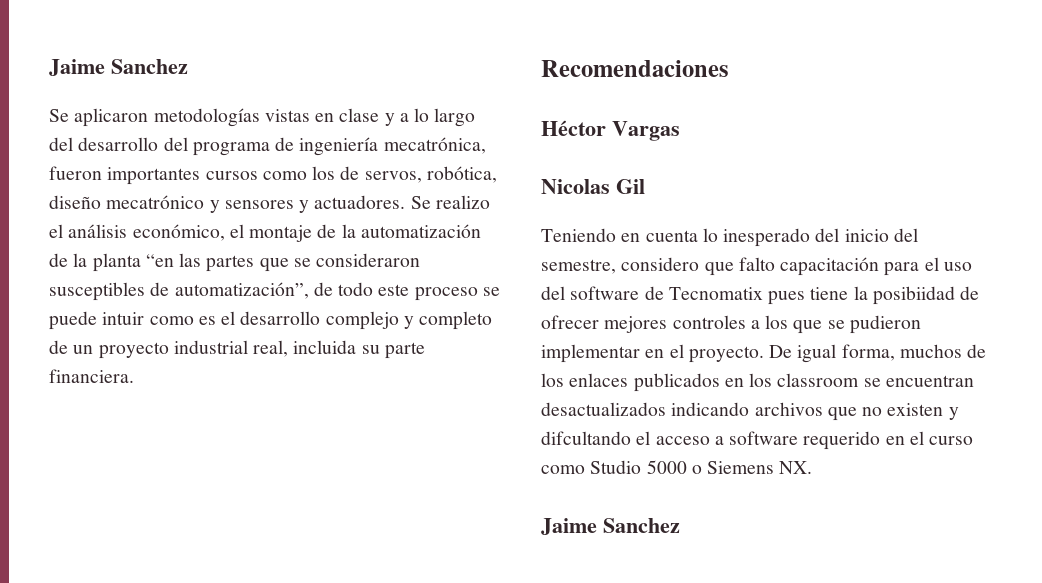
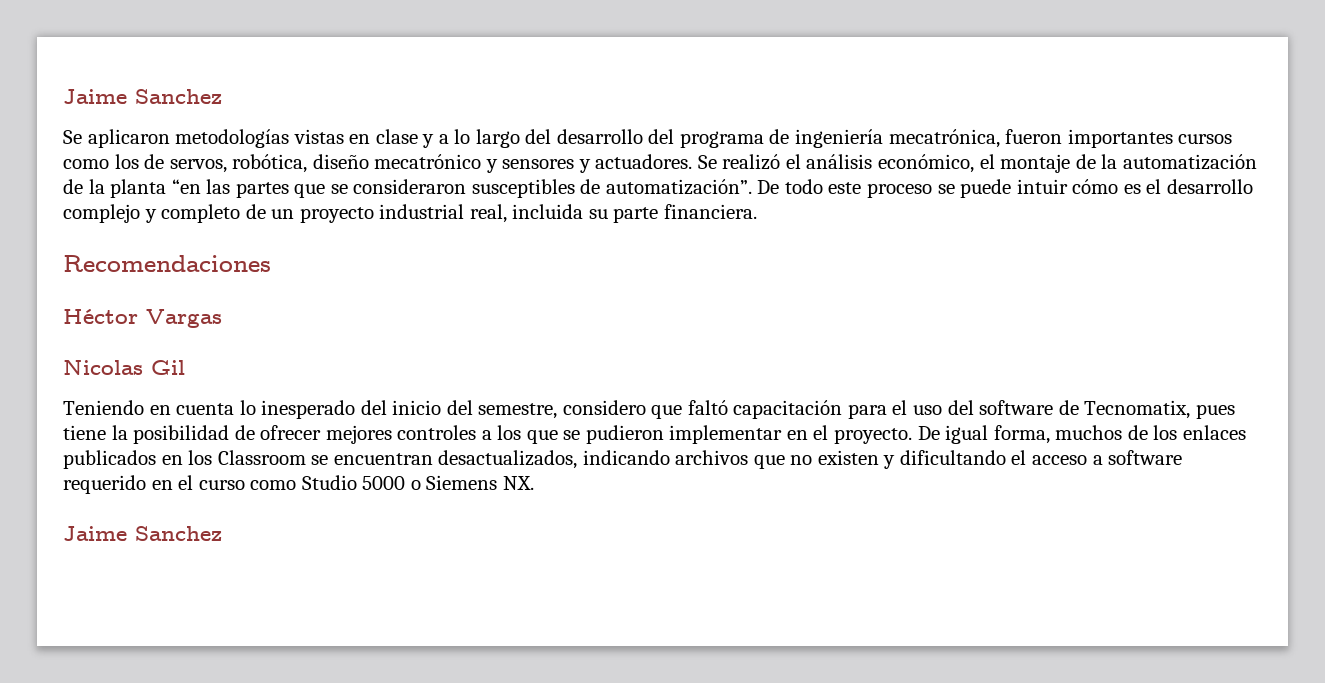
- Se realizo el análisis económico, el montaje de la automatización de la planta “en las partes que se consideraron susceptibles de automatización”, de todo este proceso se puede intuir como es el desarrollo complejo y completo de un proyecto industrial real, incluida su parte financiera.
+ Se realizó el análisis económico, el montaje de la automatización de la planta “en las partes que se consideraron susceptibles de automatización”. De todo este proceso se puede intuir cómo es el desarrollo complejo y completo de un proyecto industrial real, incluida su parte financiera.
- Teniendo en cuenta lo inesperado del inicio del semestre, considero que falto capacitación para el uso del software de Tecnomatix pues tiene la posibiidad de ofrecer mejores controles a los que se pudieron implementar en el proyecto.
+ Teniendo en cuenta lo inesperado del inicio del semestre, considero que faltó capacitación para el uso del software de Tecnomatix, pues tiene la posibilidad de ofrecer mejores controles a los que se pudieron implementar en el proyecto.
- De igual forma, muchos de los enlaces publicados en los classroom se encuentran desactualizados indicando archivos que no existen y difcultando el acceso a software requerido en el curso como Studio 5000 o Siemens NX.
+ De igual forma, muchos de los enlaces publicados en los Classroom se encuentran desactualizados, indicando archivos que no existen y dificultando el acceso a software requerido en el curso como Studio 5000 o Siemens NX.

